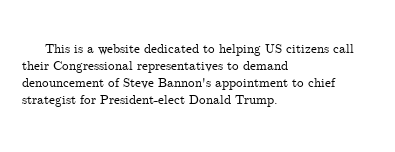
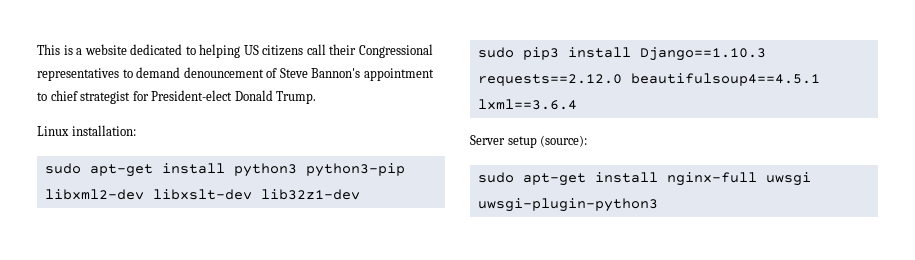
+ Linux installation:
+ sudo apt-get install python3 python3-pip libxml2-dev libxslt-dev lib32z1-dev
+ sudo pip3 install Django==1.10.3 requests==2.12.0 beautifulsoup4==4.5.1 lxml==3.6.4
+ Server setup (source):
+ sudo apt-get install nginx-full uwsgi uwsgi-plugin-python3

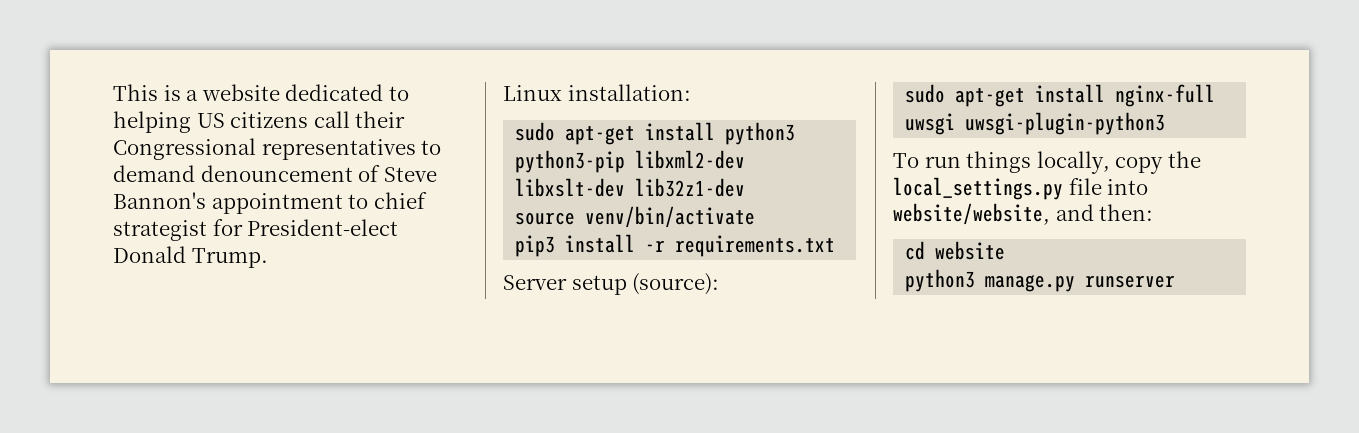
- sudo pip3 install Django==1.10.3 requests==2.12.0 beautifulsoup4==4.5.1 lxml==3.6.4
+ source venv/bin/activate
+ pip3 install -r requirements.txt
+ To run things locally, copy the local_settings.py file into website/website, and then:
+ cd website
+ python3 manage.py runserver

